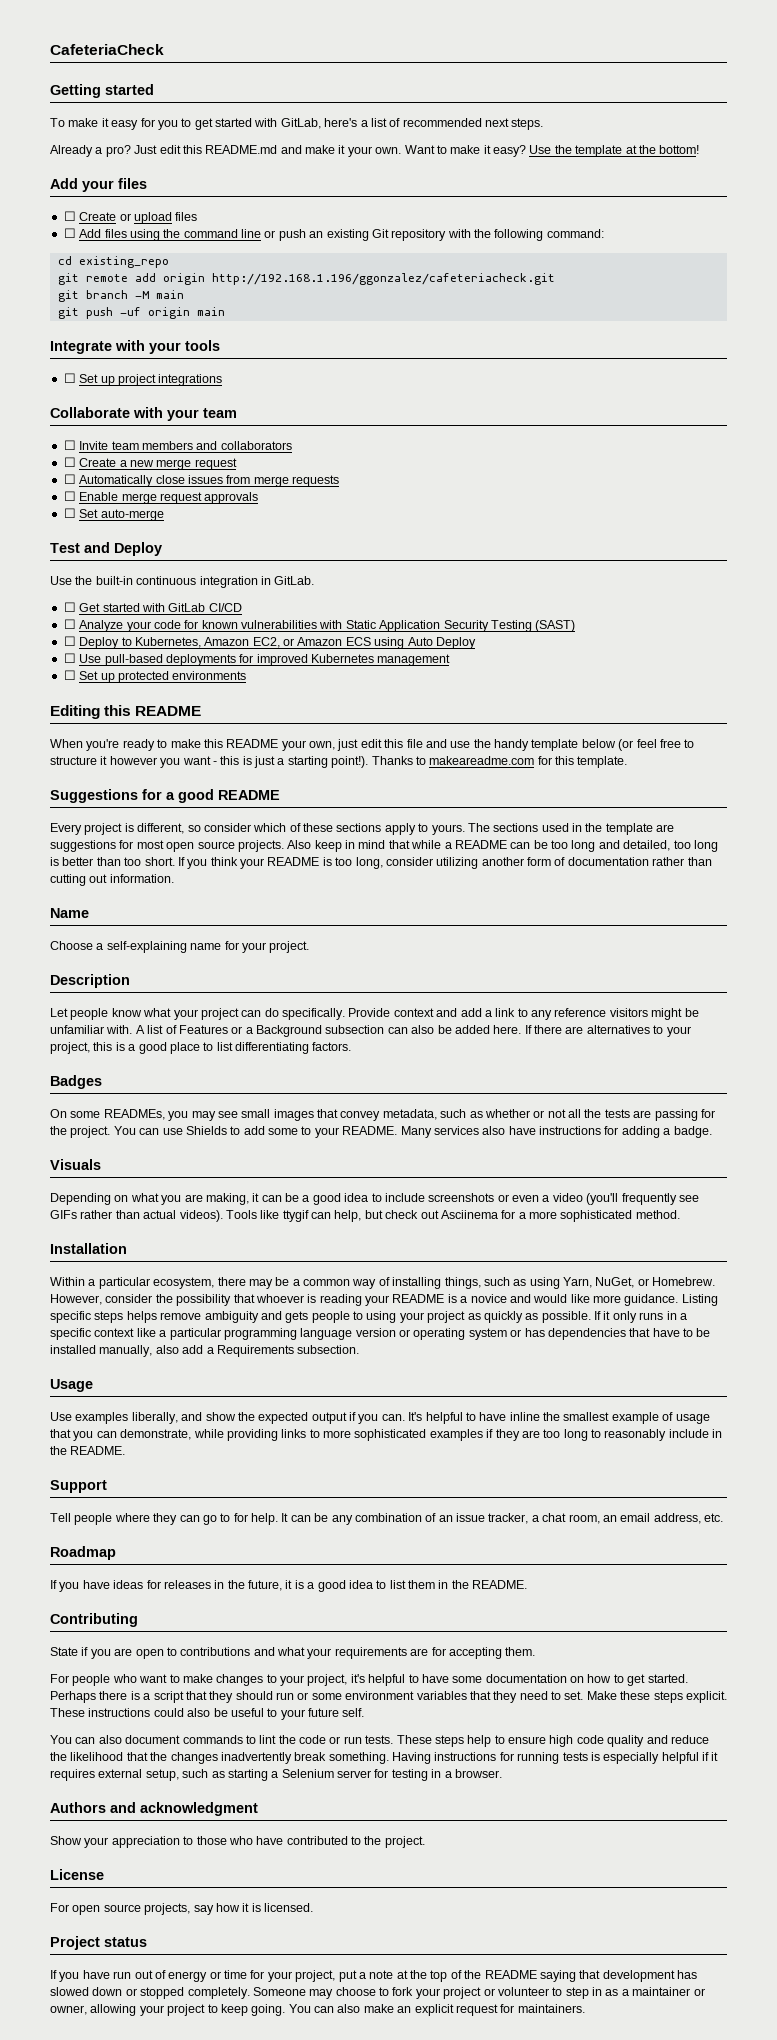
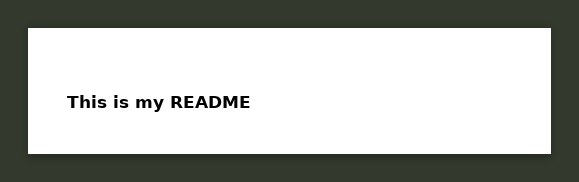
- CafeteriaCheck
- Getting started
- To make it easy for you to get started with GitLab, here's a list of recommended next steps.
- Already a pro? Just edit this README.md and make it your own. Want to make it easy? Use the template at the bottom!
- Add your files
- ☐ Create or upload files
- ☐ Add files using the command line or push an existing Git repository with the following command:
- cd existing_repo
- git remote add origin http://192.168.1.196/ggonzalez/cafeteriacheck.git
- git branch -M main
- git push -uf origin main
- Integrate with your tools
- ☐ Set up project integrations
- Collaborate with your team
- ☐ Invite team members and collaborators
- ☐ Create a new merge request
- ☐ Automatically close issues from merge requests
- ☐ Enable merge request approvals
- ☐ Set auto-merge
- Test and Deploy
- Use the built-in continuous integration in GitLab.
- ☐ Get started with GitLab CI/CD
- ☐ Analyze your code for known vulnerabilities with Static Application Security Testing (SAST)
- ☐ Deploy to Kubernetes, Amazon EC2, or Amazon ECS using Auto Deploy
- ☐ Use pull-based deployments for improved Kubernetes management
- ☐ Set up protected environments
- Editing this README
- When you're ready to make this README your own, just edit this file and use the handy template below (or feel free to structure it however you want - this is just a starting point!). Thanks to makeareadme.com for this template.
- Suggestions for a good README
- Every project is different, so consider which of these sections apply to yours. The sections used in the template are suggestions for most open source projects. Also keep in mind that while a README can be too long and detailed, too long is better than too short. If you think your README is too long, consider utilizing another form of documentation rather than cutting out information.
- Name
- Choose a self-explaining name for your project.
- Description
- Let people know what your project can do specifically. Provide context and add a link to any reference visitors might be unfamiliar with. A list of Features or a Background subsection can also be added here. If there are alternatives to your project, this is a good place to list differentiating factors.
- Badges
- On some READMEs, you may see small images that convey metadata, such as whether or not all the tests are passing for the project. You can use Shields to add some to your README. Many services also have instructions for adding a badge.
- Visuals
- Depending on what you are making, it can be a good idea to include screenshots or even a video (you'll frequently see GIFs rather than actual videos). Tools like ttygif can help, but check out Asciinema for a more sophisticated method.
- Installation
- Within a particular ecosystem, there may be a common way of installing things, such as using Yarn, NuGet, or Homebrew. However, consider the possibility that whoever is reading your README is a novice and would like more guidance. Listing specific steps helps remove ambiguity and gets people to using your project as quickly as possible. If it only runs in a specific context like a particular programming language version or operating system or has dependencies that have to be installed manually, also add a Requirements subsection.
- Usage
- Use examples liberally, and show the expected output if you can. It's helpful to have inline the smallest example of usage that you can demonstrate, while providing links to more sophisticated examples if they are too long to reasonably include in the README.
- Support
- Tell people where they can go to for help. It can be any combination of an issue tracker, a chat room, an email address, etc.
- Roadmap
- If you have ideas for releases in the future, it is a good idea to list them in the README.
- Contributing
- State if you are open to contributions and what your requirements are for accepting them.
- For people who want to make changes to your project, it's helpful to have some documentation on how to get started. Perhaps there is a script that they should run or some environment variables that they need to set. Make these steps explicit. These instructions could also be useful to your future self.
- You can also document commands to lint the code or run tests. These steps help to ensure high code quality and reduce the likelihood that the changes inadvertently break something. Having instructions for running tests is especially helpful if it requires external setup, such as starting a Selenium server for testing in a browser.
- Authors and acknowledgment
- Show your appreciation to those who have contributed to the project.
- License
- For open source projects, say how it is licensed.
- Project status
- If you have run out of energy or time for your project, put a note at the top of the README saying that development has slowed down or stopped completely. Someone may choose to fork your project or volunteer to step in as a maintainer or owner, allowing your project to keep going. You can also make an explicit request for maintainers.
+ This is my README

